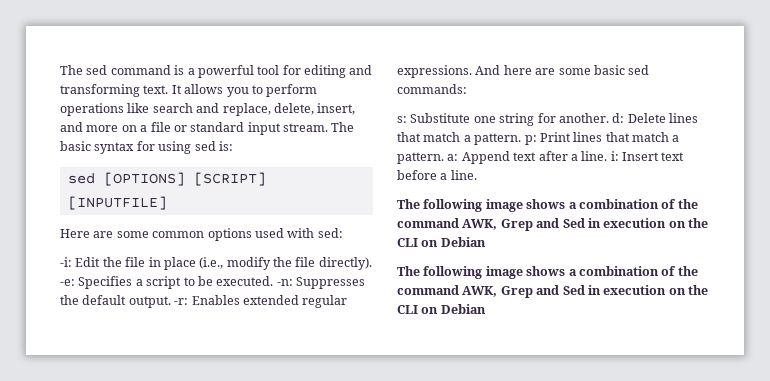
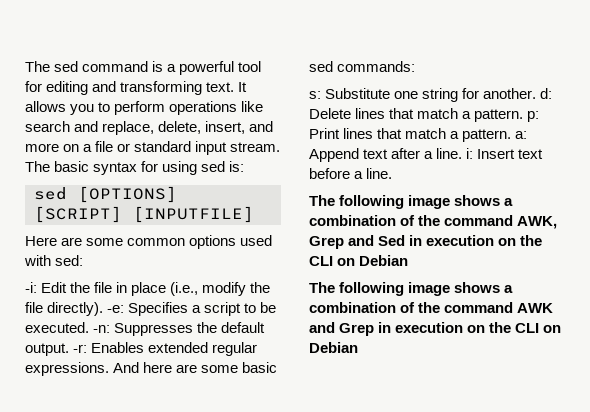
  Insert text before a line.
  The following image shows a combination of the command AWK, Grep and Sed in execution on the CLI on Debian
- The following image shows a combination of the command AWK, Grep and Sed in execution on the CLI on Debian
+ The following image shows a combination of the command AWK and Grep in execution on the CLI on Debian

